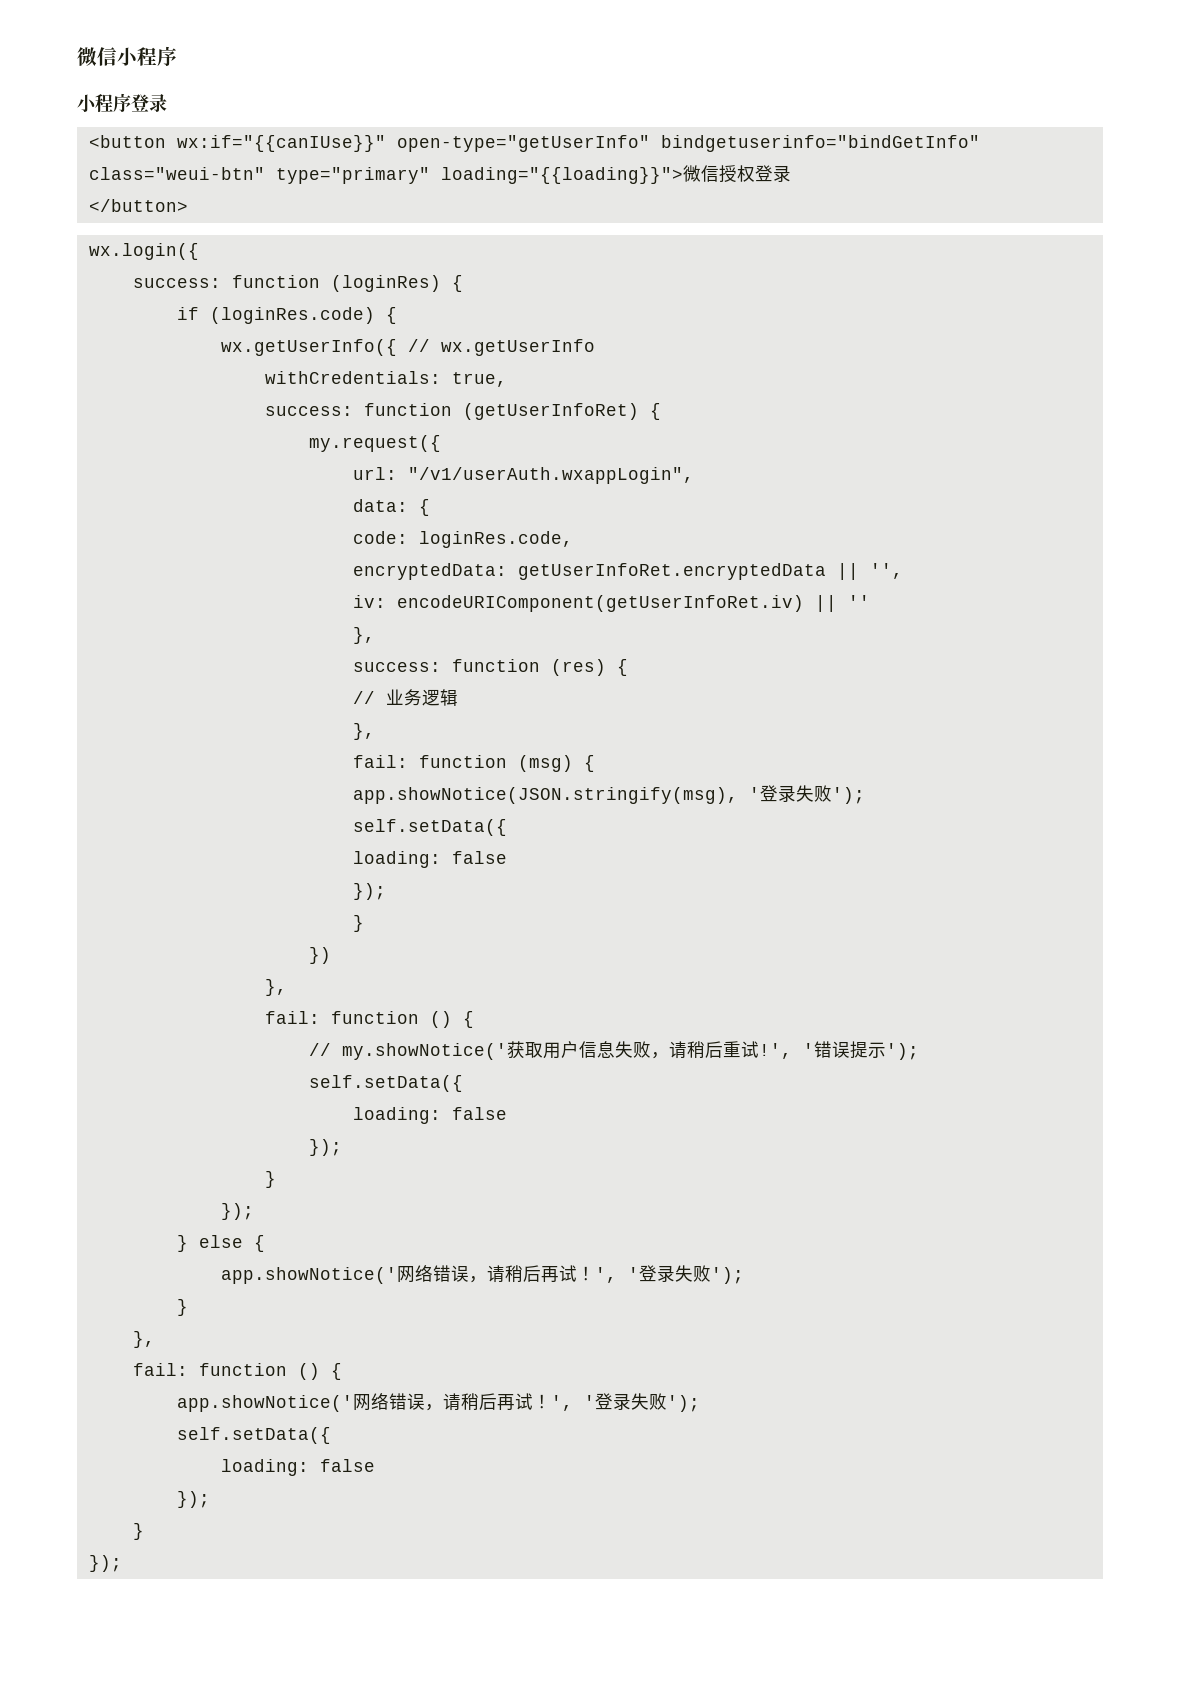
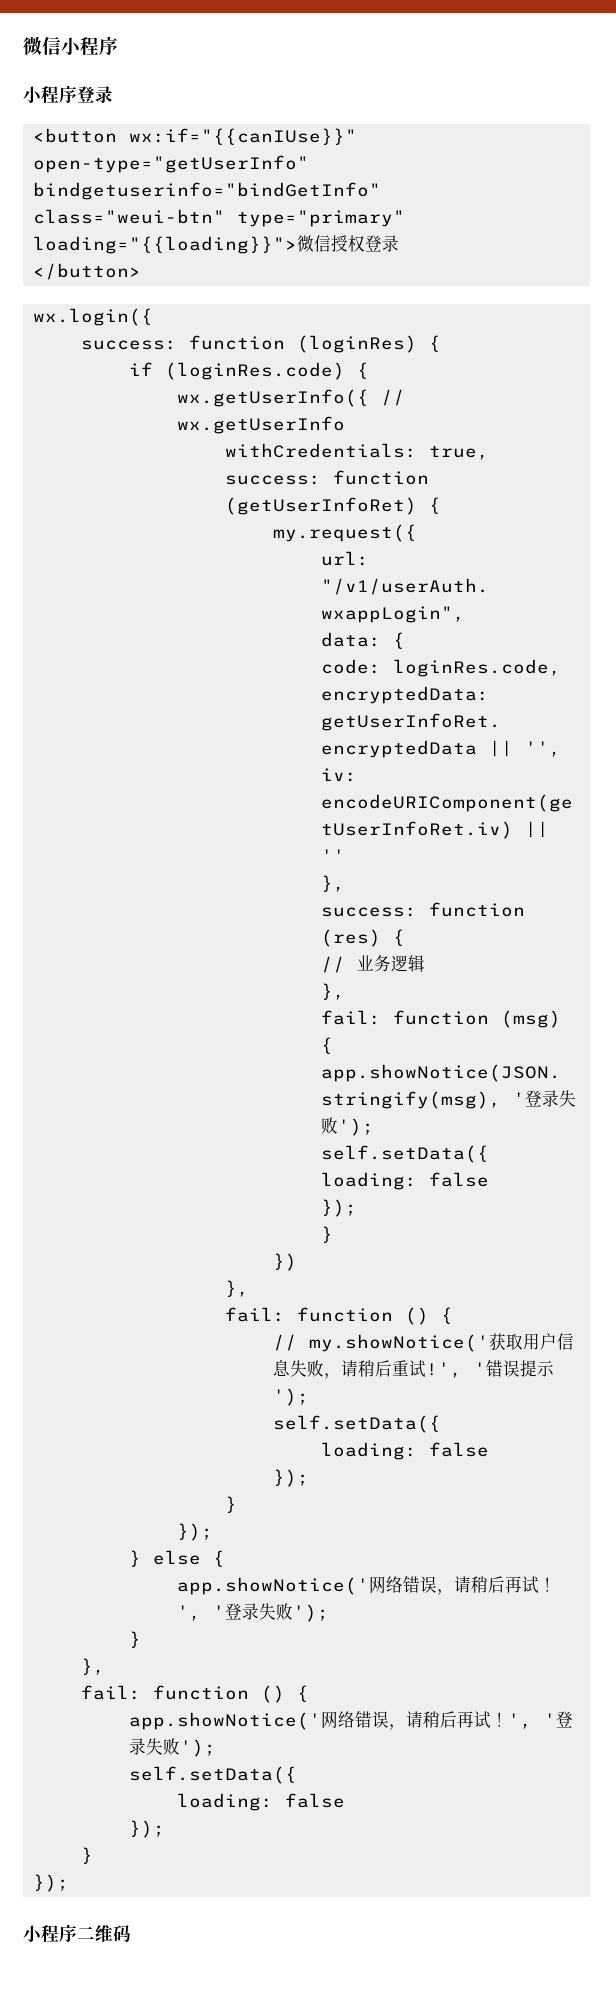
+ 小程序二维码

